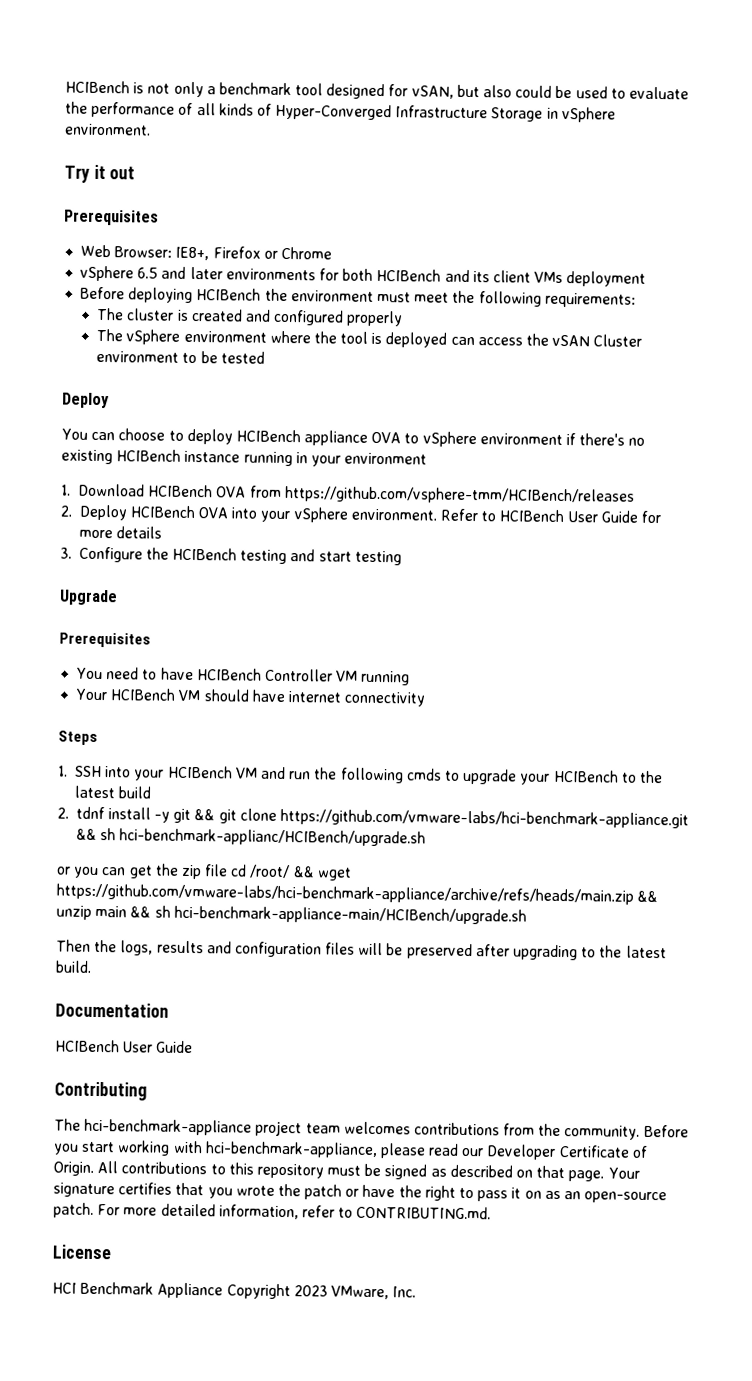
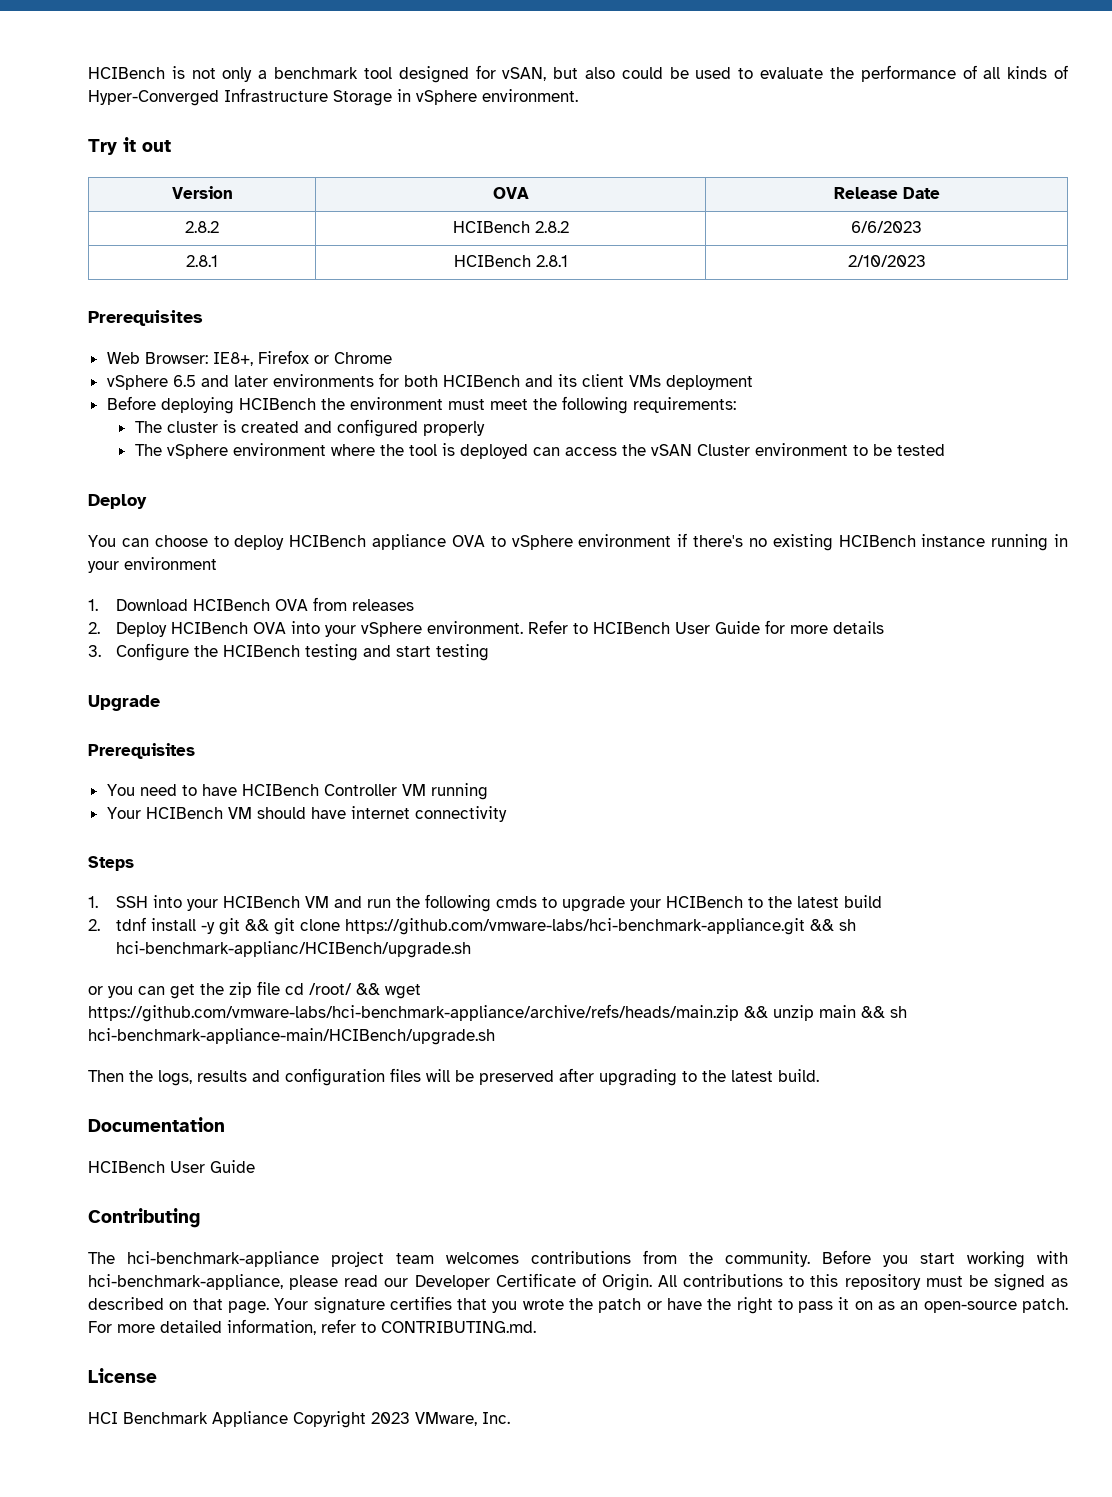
+ Version | OVA | Release Date
+ 2.8.2 | HCIBench 2.8.2 | 6/6/2023
+ 2.8.1 | HCIBench 2.8.1 | 2/10/2023
- 1. Download HCIBench OVA from https://github.com/vsphere-tmm/HCIBench/releases
+ 1. Download HCIBench OVA from releases

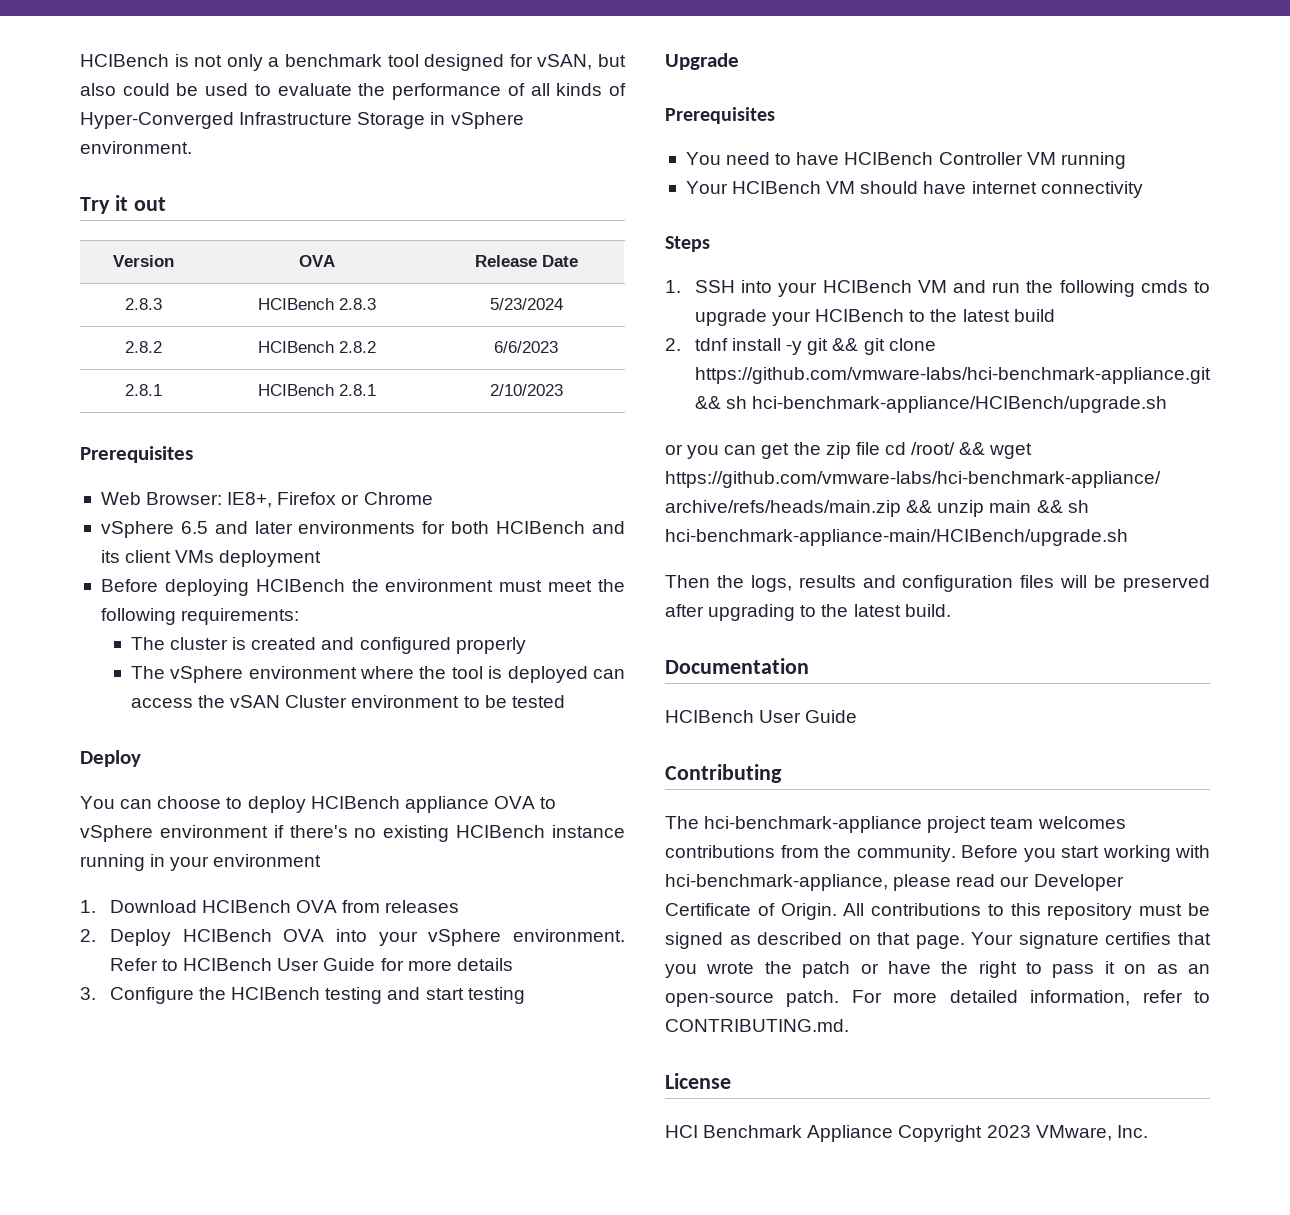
+ 2.8.3 | HCIBench 2.8.3 | 5/23/2024
- 2. tdnf install -y git && git clone https://github.com/vmware-labs/hci-benchmark-appliance.git && sh hci-benchmark-applianc/HCIBench/upgrade.sh
+ 2. tdnf install -y git && git clone https://github.com/vmware-labs/hci-benchmark-appliance.git && sh hci-benchmark-appliance/HCIBench/upgrade.sh

